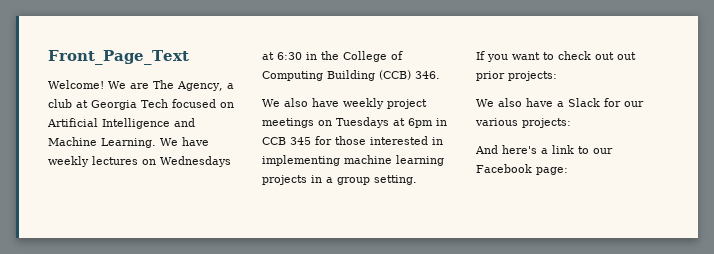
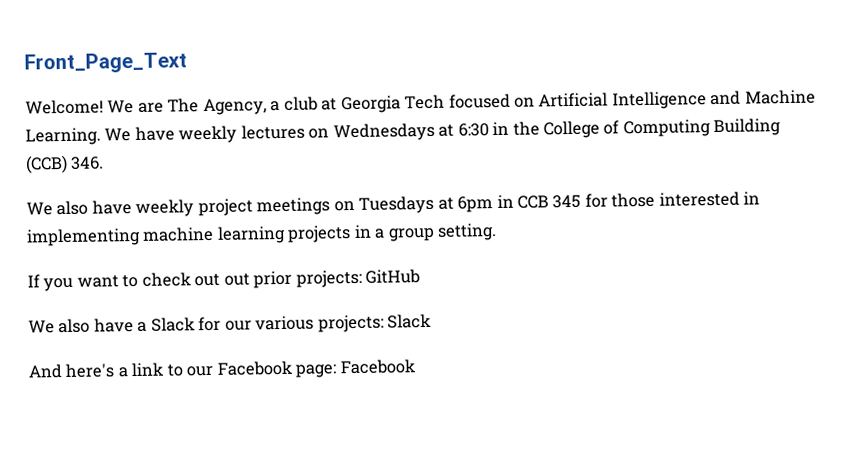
- If you want to check out out prior projects:
+ If you want to check out out prior projects: GitHub
- We also have a Slack for our various projects:
+ We also have a Slack for our various projects: Slack
- And here's a link to our Facebook page:
+ And here's a link to our Facebook page: Facebook

